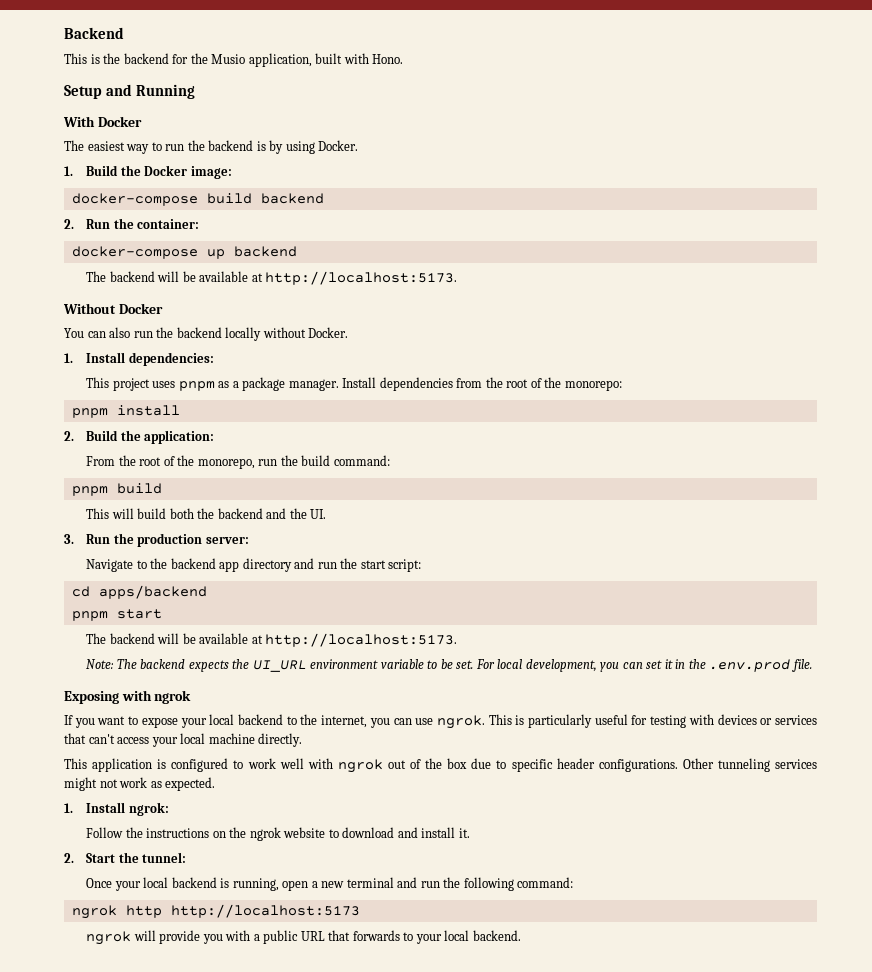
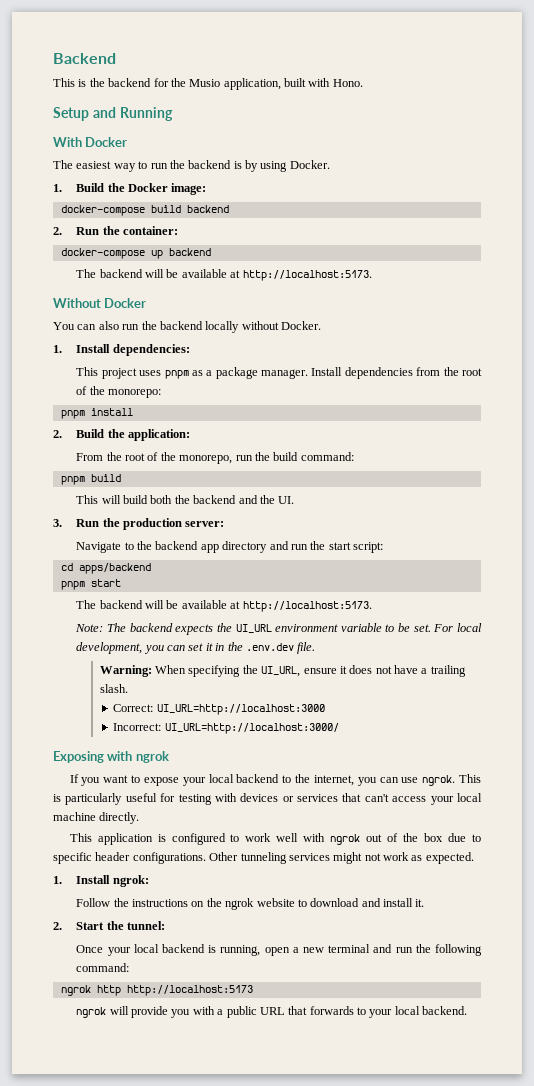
- For local development, you can set it in the .env.prod file.
+ For local development, you can set it in the .env.dev file.
+ Warning: When specifying the UI_URL, ensure it does not have a trailing slash.
+ Correct: UI_URL=http://localhost:3000
+ Incorrect: UI_URL=http://localhost:3000/

